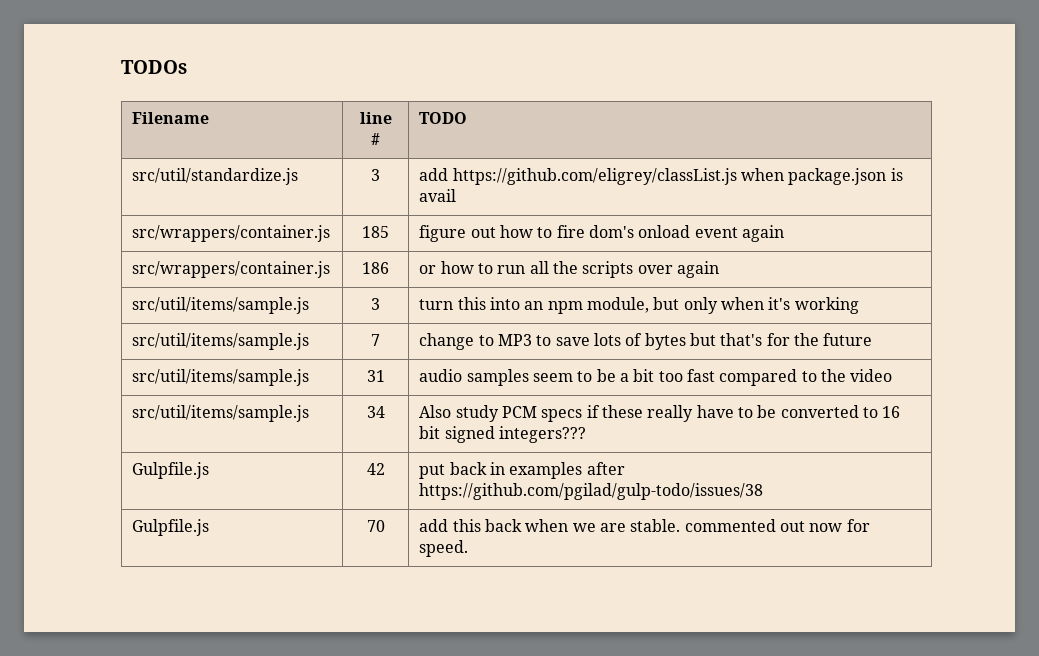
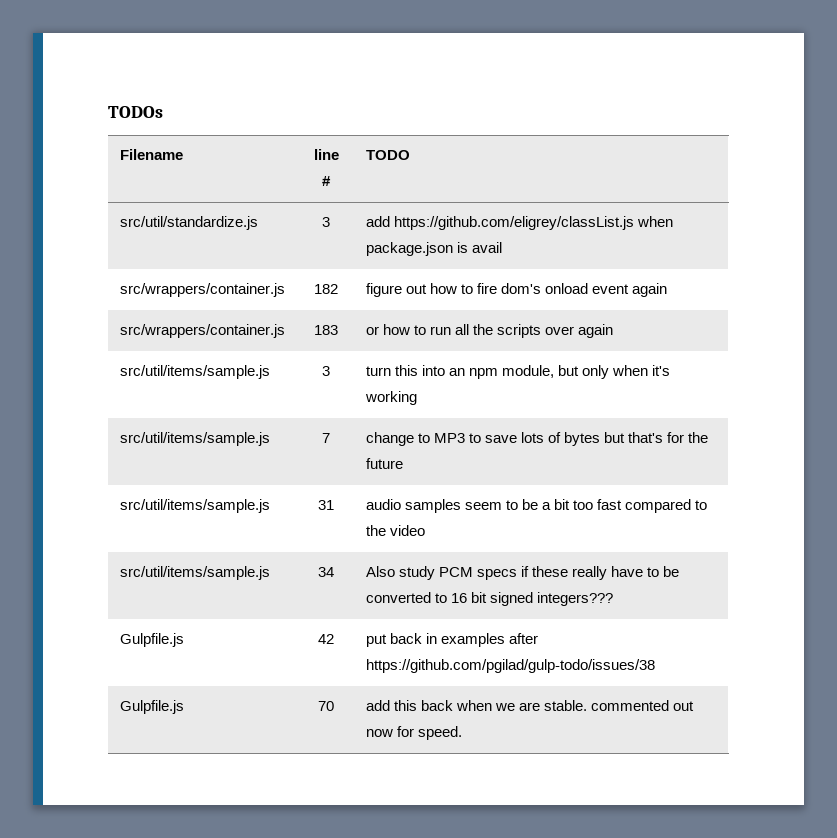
- src/wrappers/container.js | 185 | figure out how to fire dom's onload event again
+ src/wrappers/container.js | 182 | figure out how to fire dom's onload event again
- src/wrappers/container.js | 186 | or how to run all the scripts over again
+ src/wrappers/container.js | 183 | or how to run all the scripts over again

